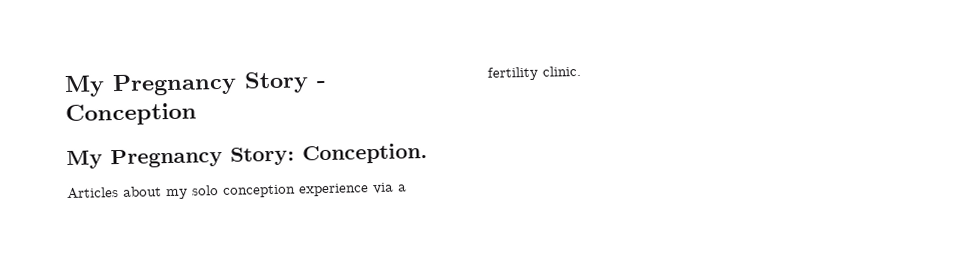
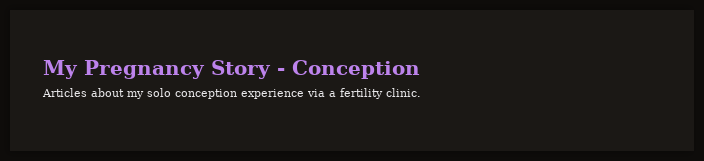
- My Pregnancy Story: Conception.

